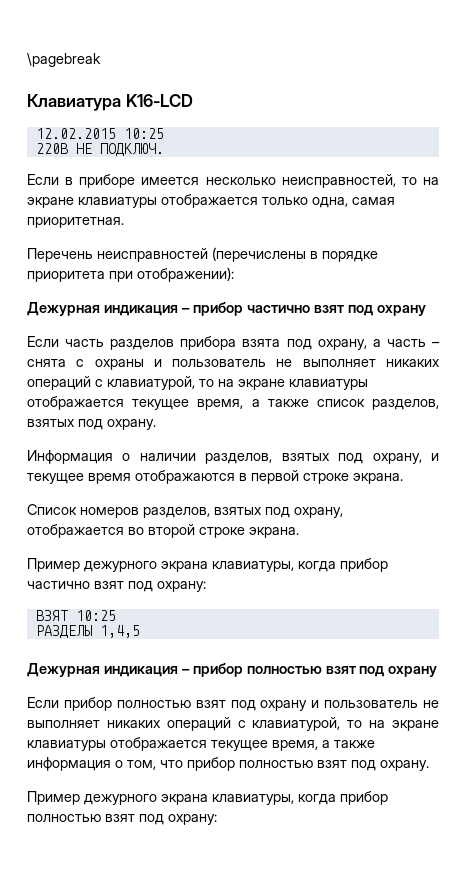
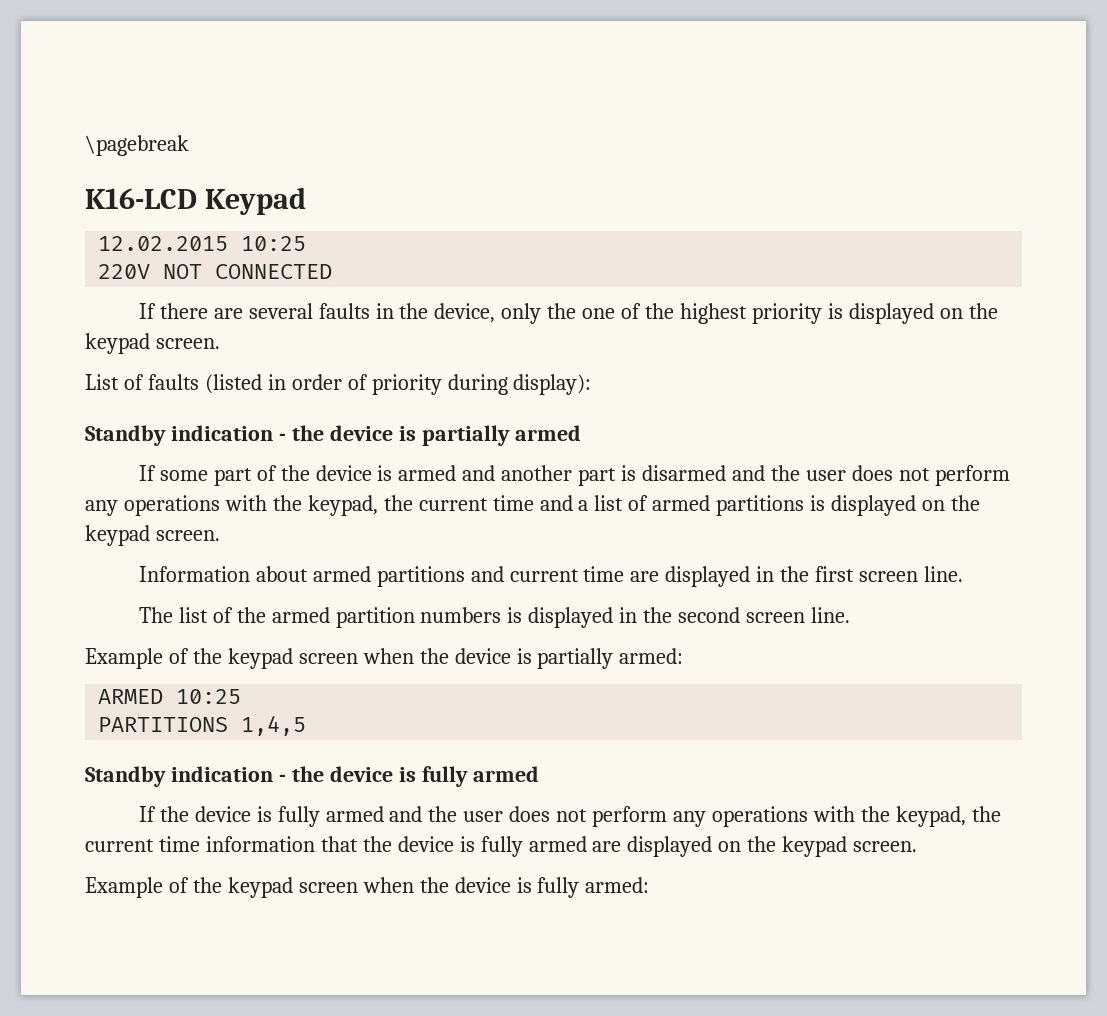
- Клавиатура K16-LCD
+ K16-LCD Keypad
- 220В НЕ ПОДКЛЮЧ.
- Если в приборе имеется несколько неисправностей, то на экране клавиатуры отображается только одна, самая приоритетная.
- Перечень неисправностей (перечислены в порядке приоритета при отображении):
- Дежурная индикация – прибор частично взят под охрану
- Если часть разделов прибора взята под охрану, а часть – снята с охраны и пользователь не выполняет никаких операций с клавиатурой, то на экране клавиатуры отображается текущее время, а также список разделов, взятых под охрану.
- Информация о наличии разделов, взятых под охрану, и текущее время отображаются в первой строке экрана.
- Список номеров разделов, взятых под охрану, отображается во второй строке экрана.
- Пример дежурного экрана клавиатуры, когда прибор частично взят под охрану:
- ВЗЯТ 10:25
- РАЗДЕЛЫ 1,4,5
+ 220V NOT CONNECTED
+ If there are several faults in the device, only the one of the highest priority is displayed on the keypad screen.
+ List of faults (listed in order of priority during display):
+ Standby indication - the device is partially armed
+ If some part of the device is armed and another part is disarmed and the user does not perform any operations with the keypad, the current time and a list of armed partitions is displayed on the keypad screen.
+ Information about armed partitions and current time are displayed in the first screen line.
+ The list of the armed partition numbers is displayed in the second screen line.
+ Example of the keypad screen when the device is partially armed:
+ ARMED 10:25
+ PARTITIONS 1,4,5
- Дежурная индикация – прибор полностью взят под охрану
- Если прибор полностью взят под охрану и пользователь не выполняет никаких операций с клавиатурой, то на экране клавиатуры отображается текущее время, а также информация о том, что прибор полностью взят под охрану.
- Пример дежурного экрана клавиатуры, когда прибор полностью взят под охрану:
+ Standby indication - the device is fully armed
+ If the device is fully armed and the user does not perform any operations with the keypad, the current time information that the device is fully armed are displayed on the keypad screen.
+ Example of the keypad screen when the device is fully armed:

